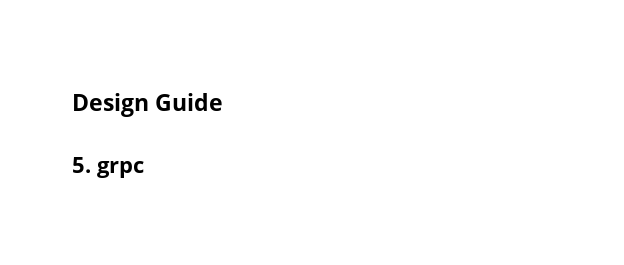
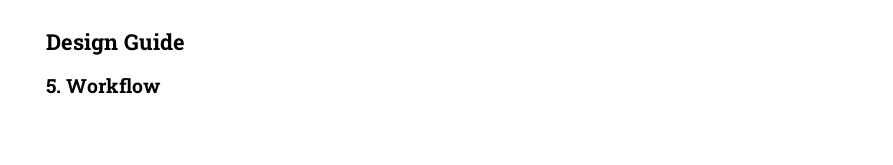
- 5. grpc
+ 5. Workflow

